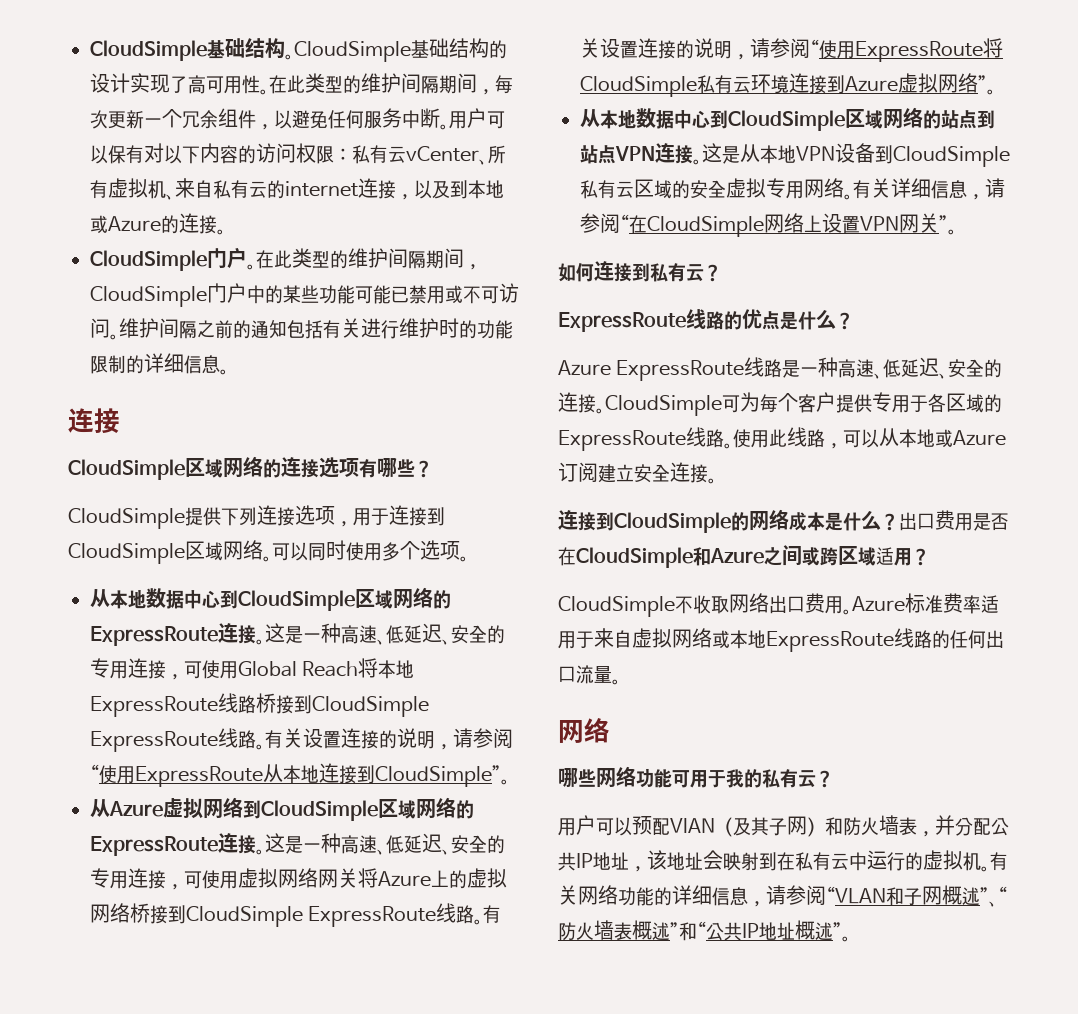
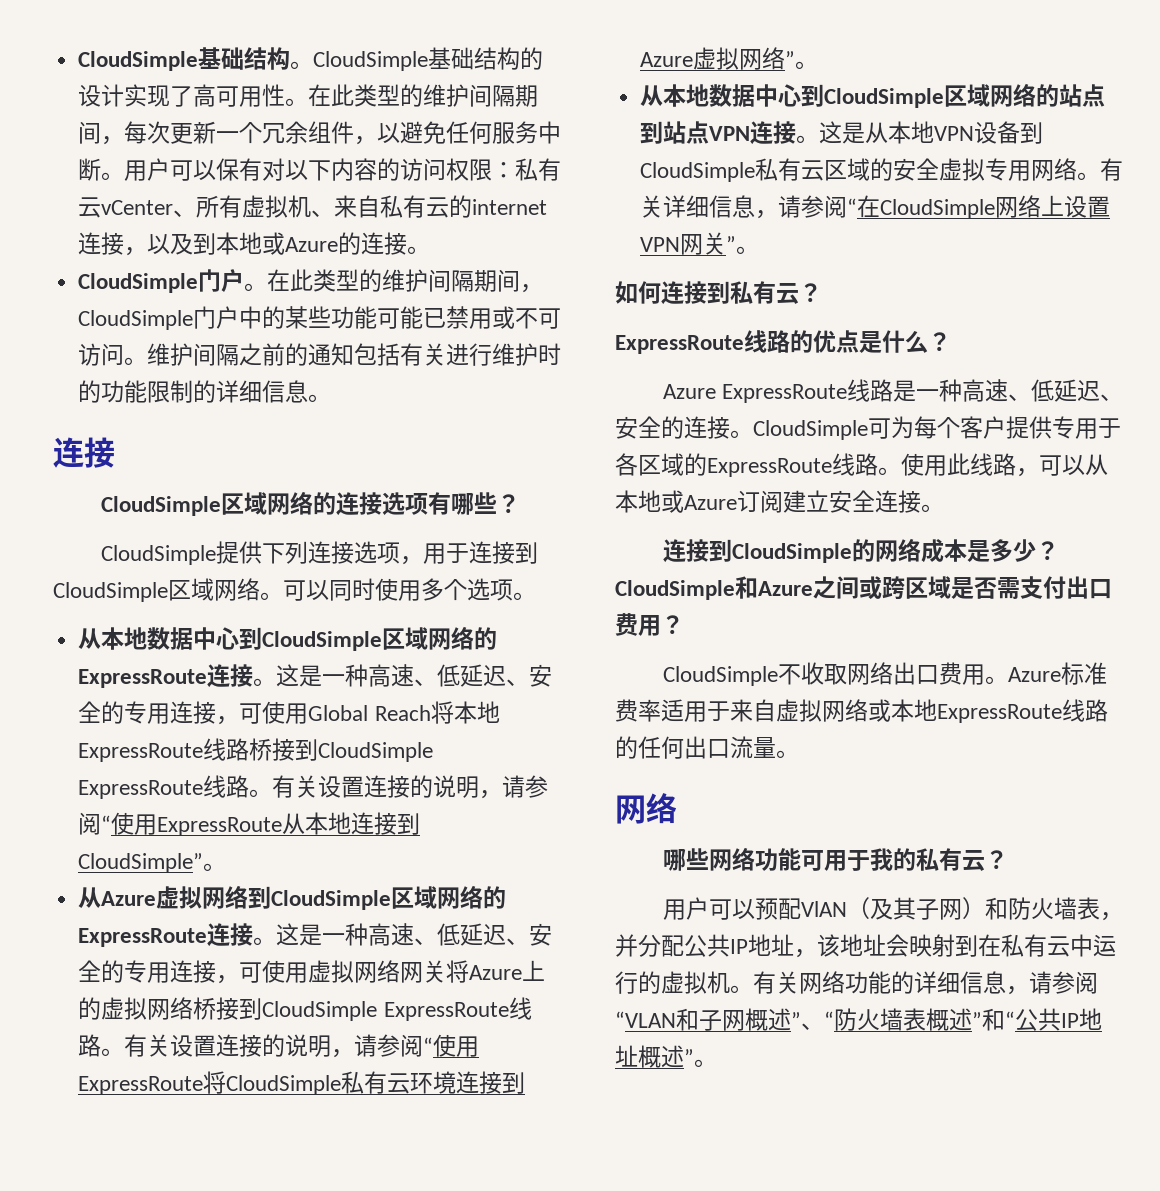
- 连接到CloudSimple的网络成本是什么？出口费用是否在CloudSimple和Azure之间或跨区域适用？
+ 连接到CloudSimple的网络成本是多少？CloudSimple和Azure之间或跨区域是否需支付出口费用？

